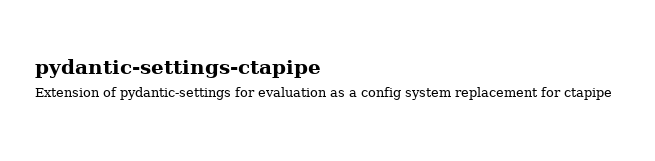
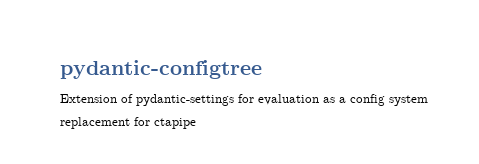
- pydantic-settings-ctapipe
+ pydantic-configtree

